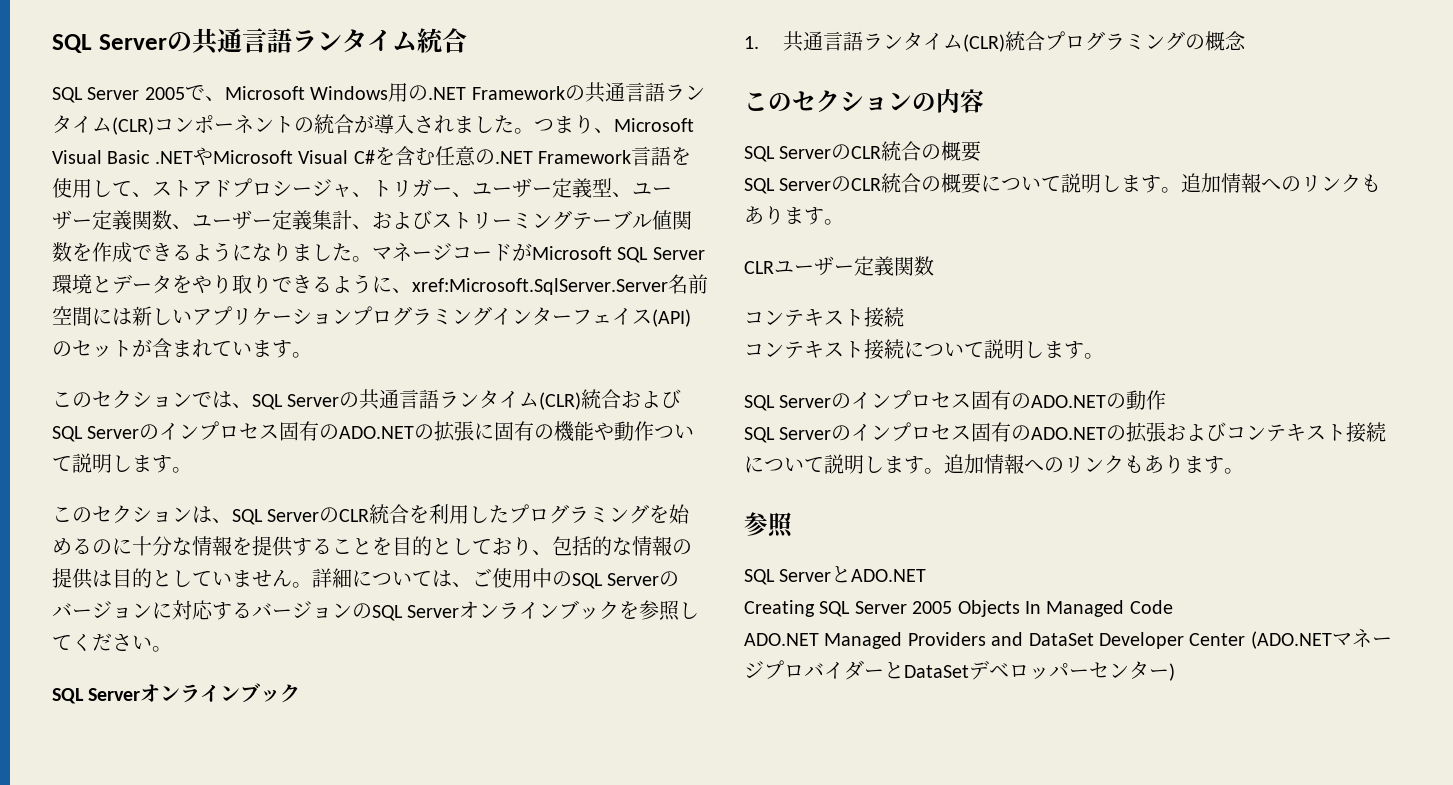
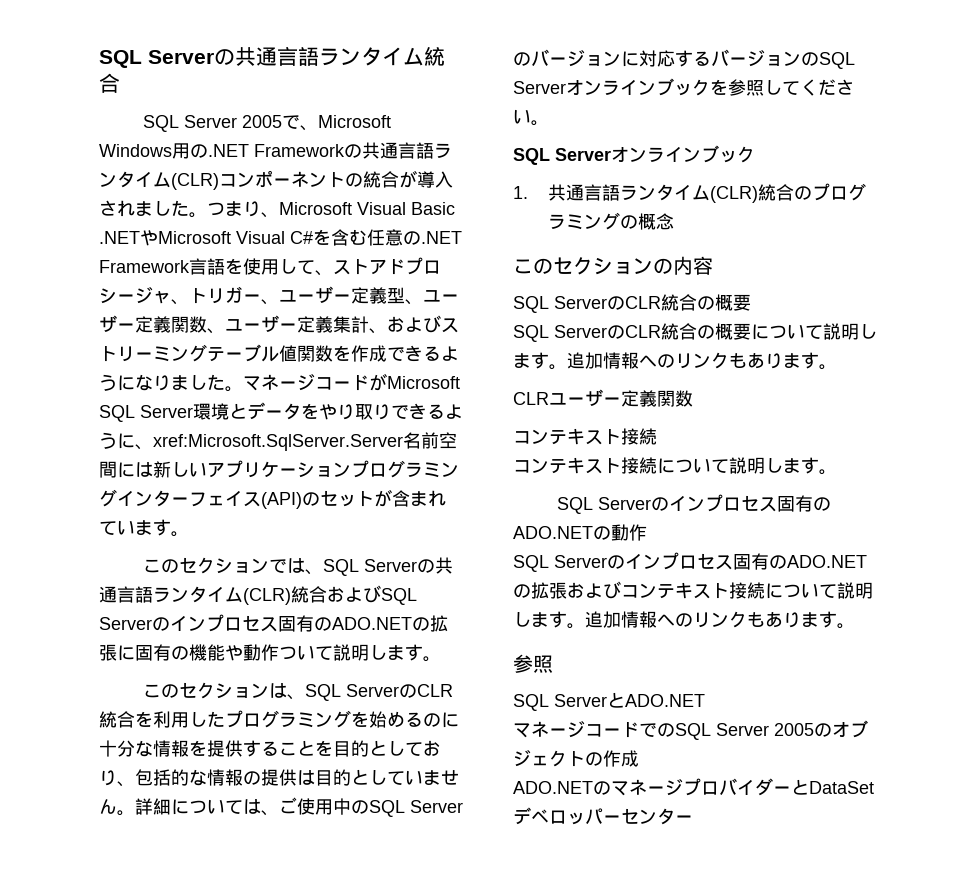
- 1.共通言語ランタイム(CLR)統合プログラミングの概念
+ 1.共通言語ランタイム(CLR)統合のプログラミングの概念
- Creating SQL Server 2005 Objects In Managed Code
- ADO.NET Managed Providers and DataSet Developer Center (ADO.NETマネージプロバイダーとDataSetデベロッパーセンター)
+ マネージコードでのSQL Server 2005のオブジェクトの作成
+ ADO.NETのマネージプロバイダーとDataSetデベロッパーセンター

